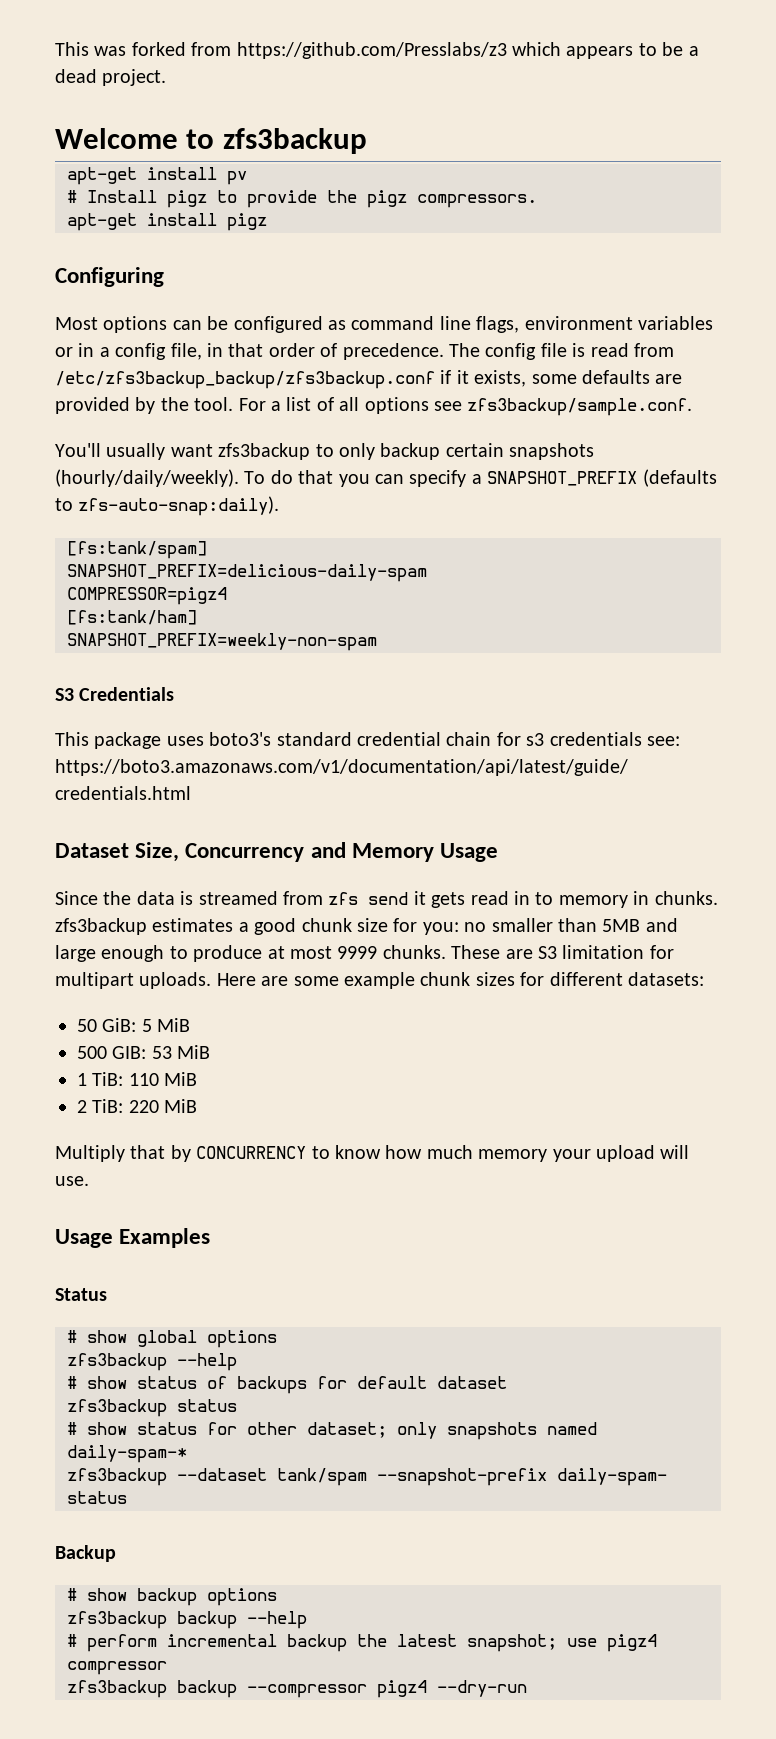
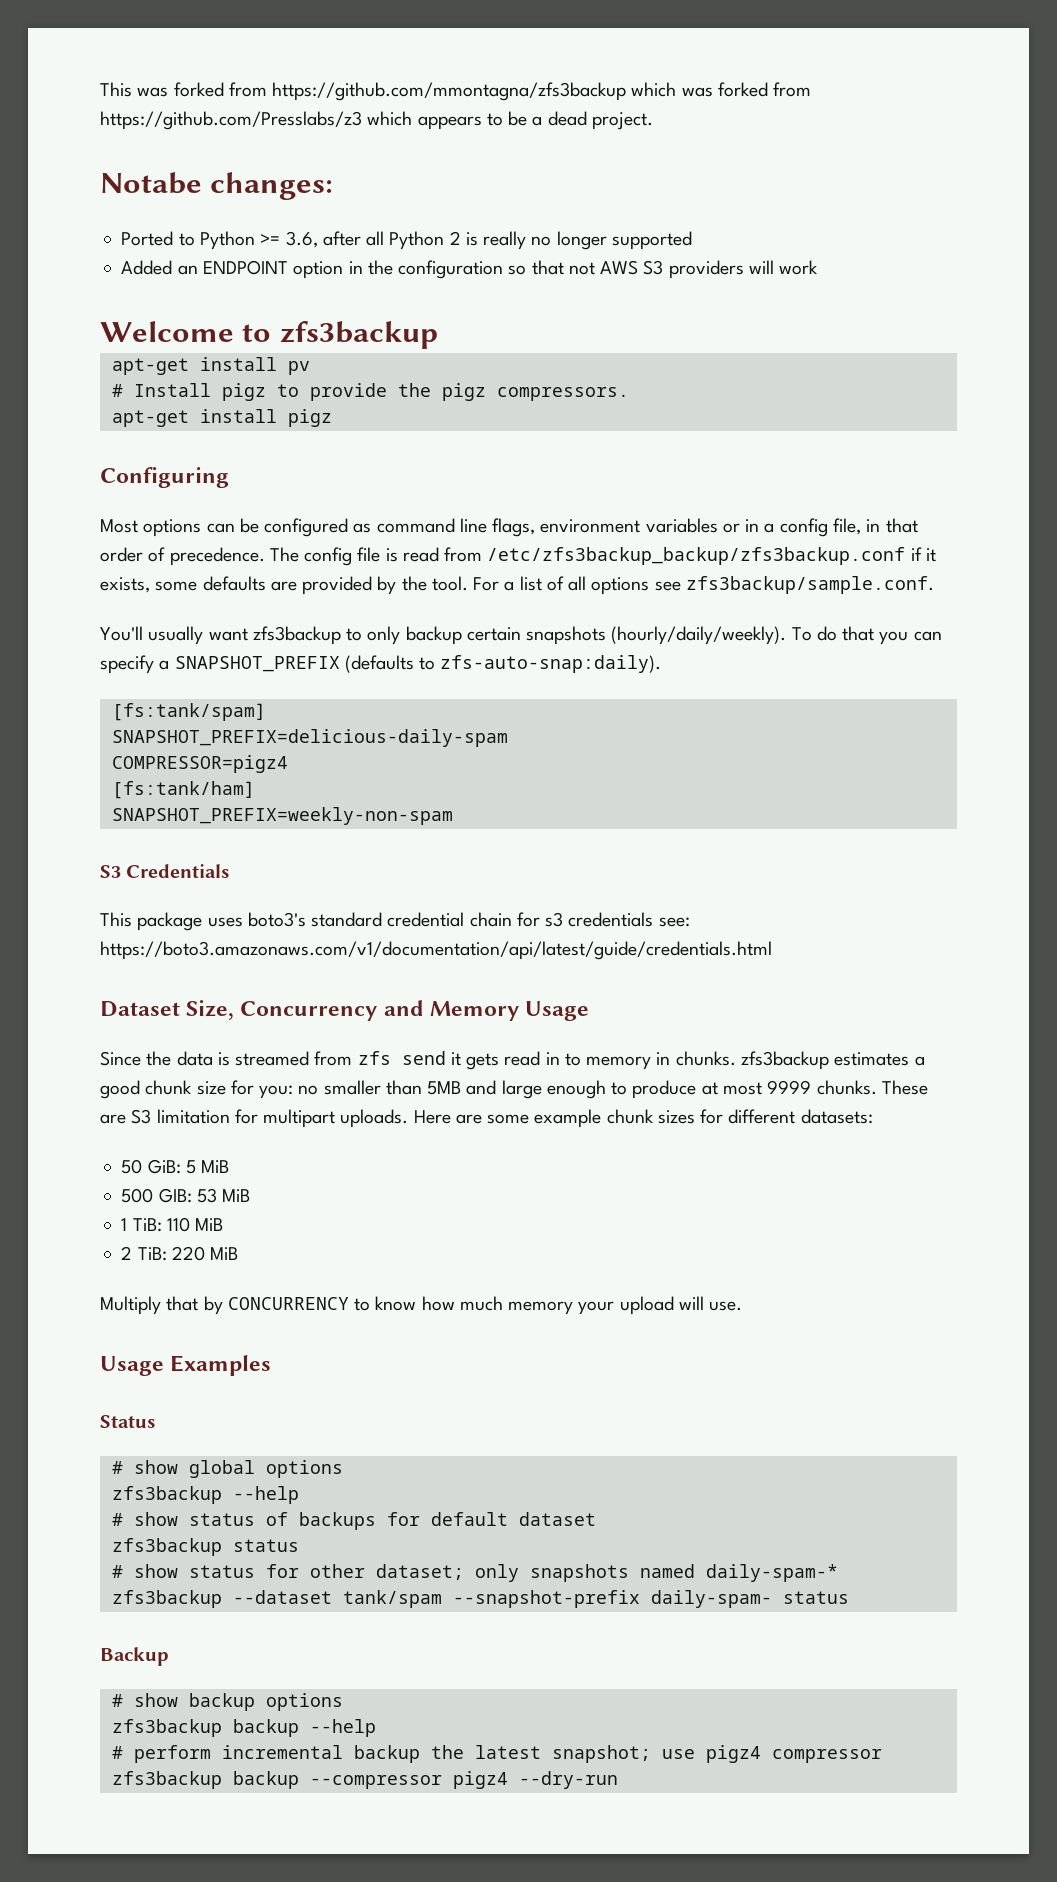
- This was forked from https://github.com/Presslabs/z3 which appears to be a dead project.
+ This was forked from https://github.com/mmontagna/zfs3backup which was forked from https://github.com/Presslabs/z3 which appears to be a dead project.
+ Notabe changes:
+ Ported to Python >= 3.6, after all Python 2 is really no longer supported
+ Added an ENDPOINT option in the configuration so that not AWS S3 providers will work

